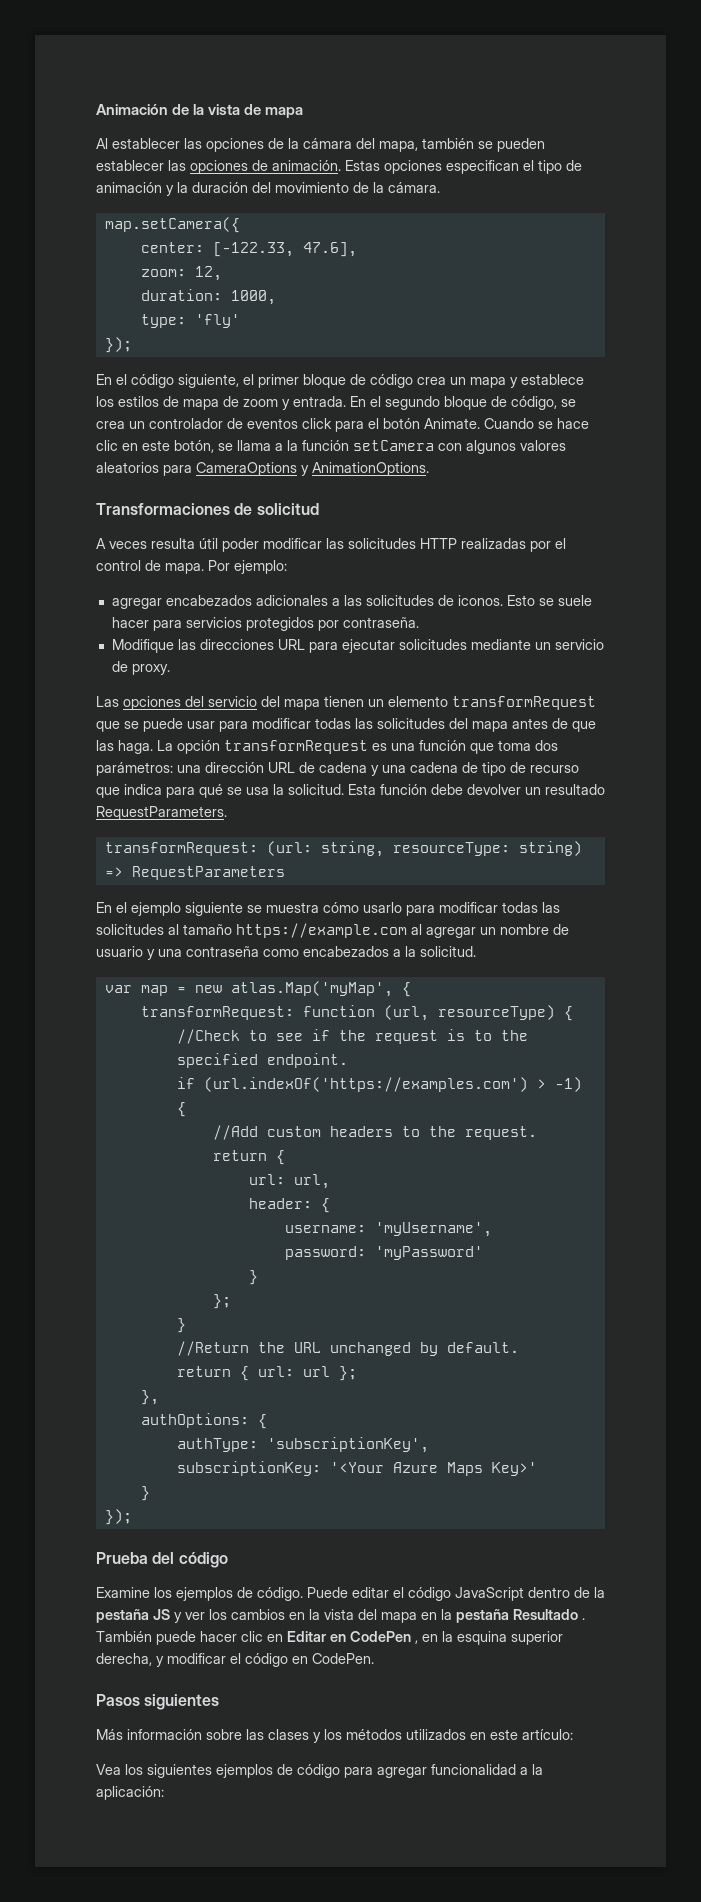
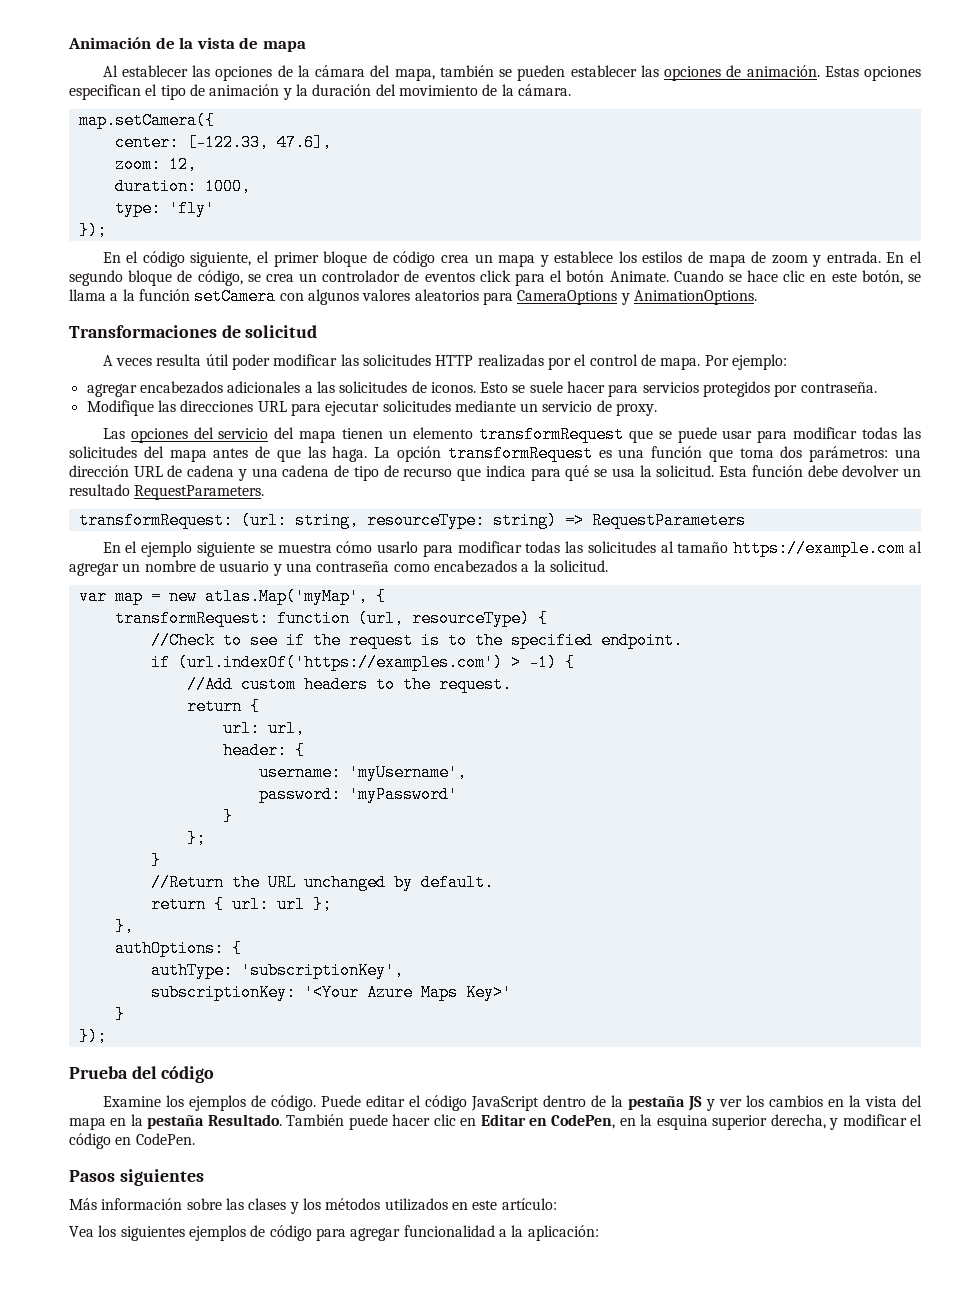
- Puede editar el código JavaScript dentro de la pestaña JS y ver los cambios en la vista del mapa en la pestaña Resultado .
+ Puede editar el código JavaScript dentro de la pestaña JS y ver los cambios en la vista del mapa en la pestaña Resultado.
- También puede hacer clic en Editar en CodePen , en la esquina superior derecha, y modificar el código en CodePen.
+ También puede hacer clic en Editar en CodePen, en la esquina superior derecha, y modificar el código en CodePen.

